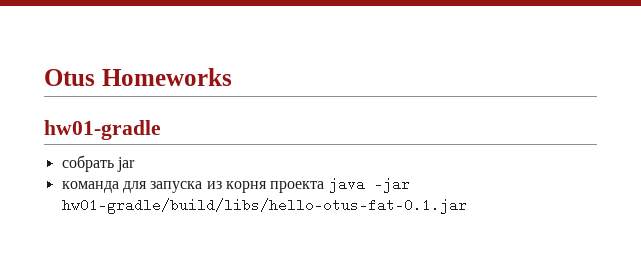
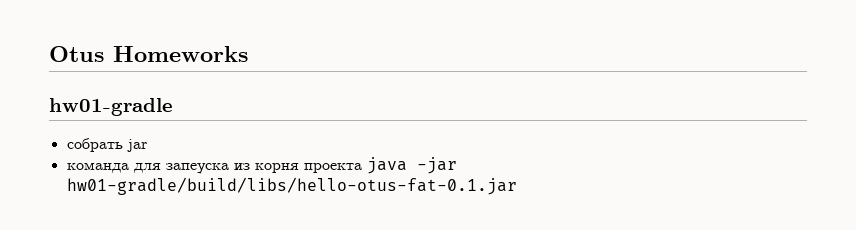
- команда для запуска из корня проекта java -jar hw01-gradle/build/libs/hello-otus-fat-0.1.jar
+ команда для запeуска из корня проекта java -jar hw01-gradle/build/libs/hello-otus-fat-0.1.jar

